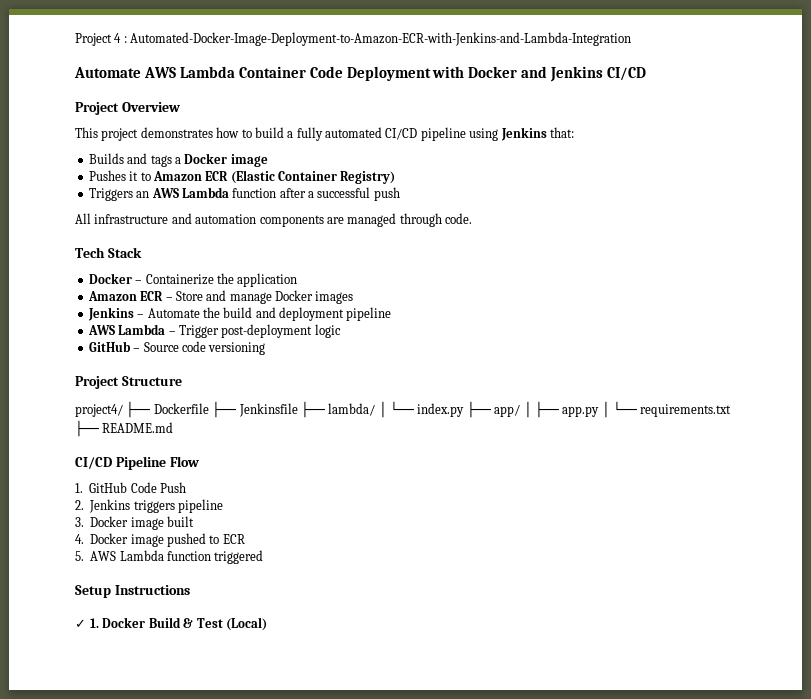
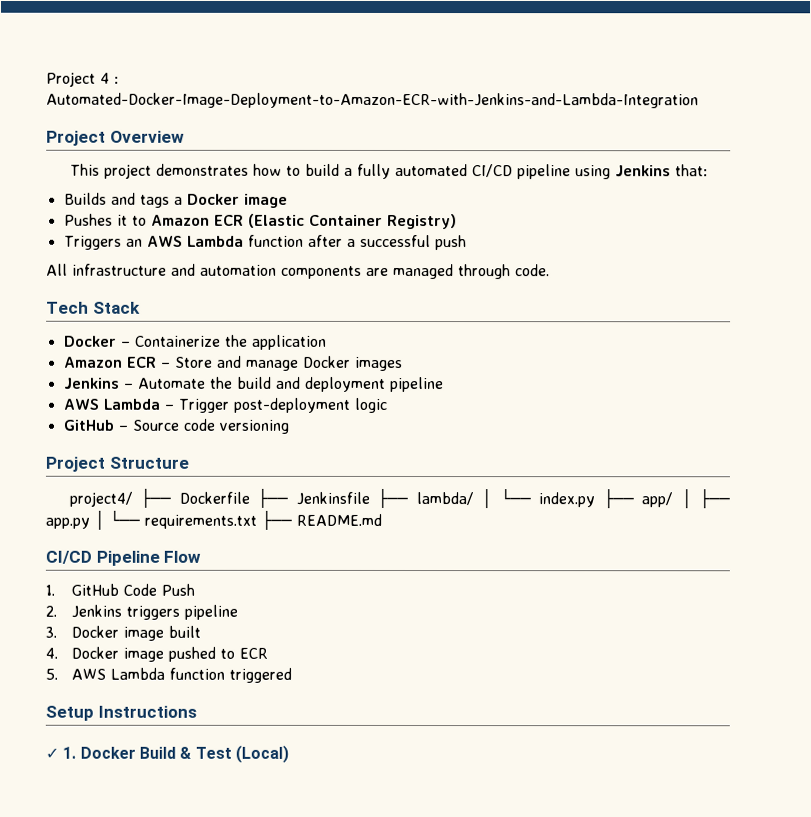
- Automate AWS Lambda Container Code Deployment with Docker and Jenkins CI/CD

